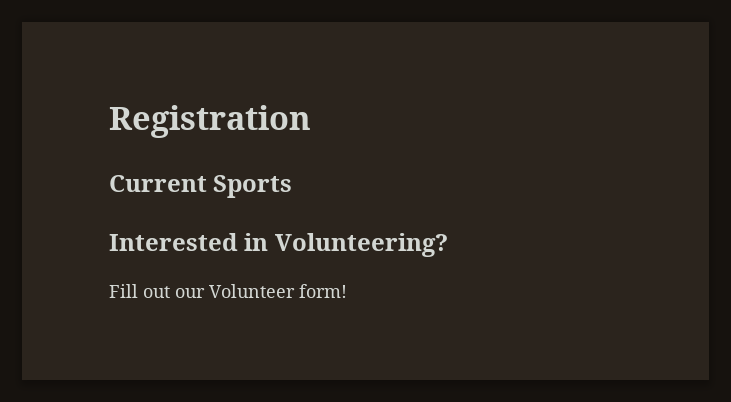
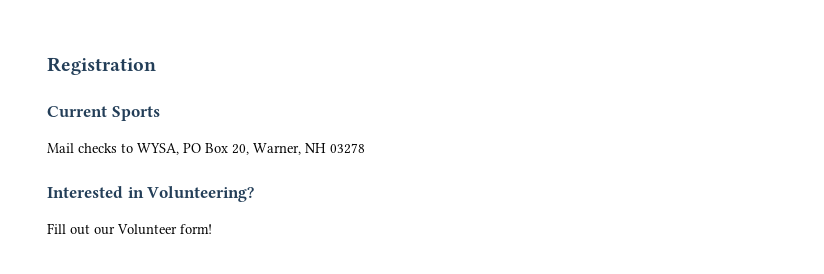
+ Mail checks to WYSA, PO Box 20, Warner, NH 03278

